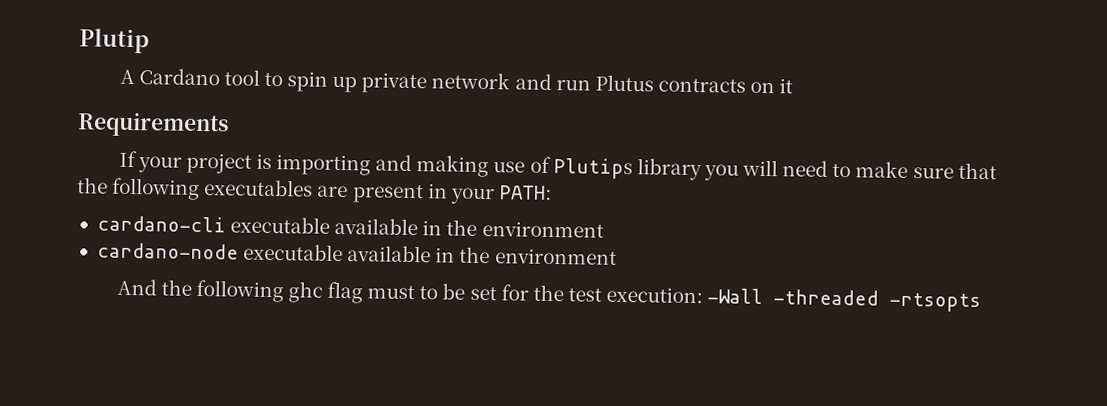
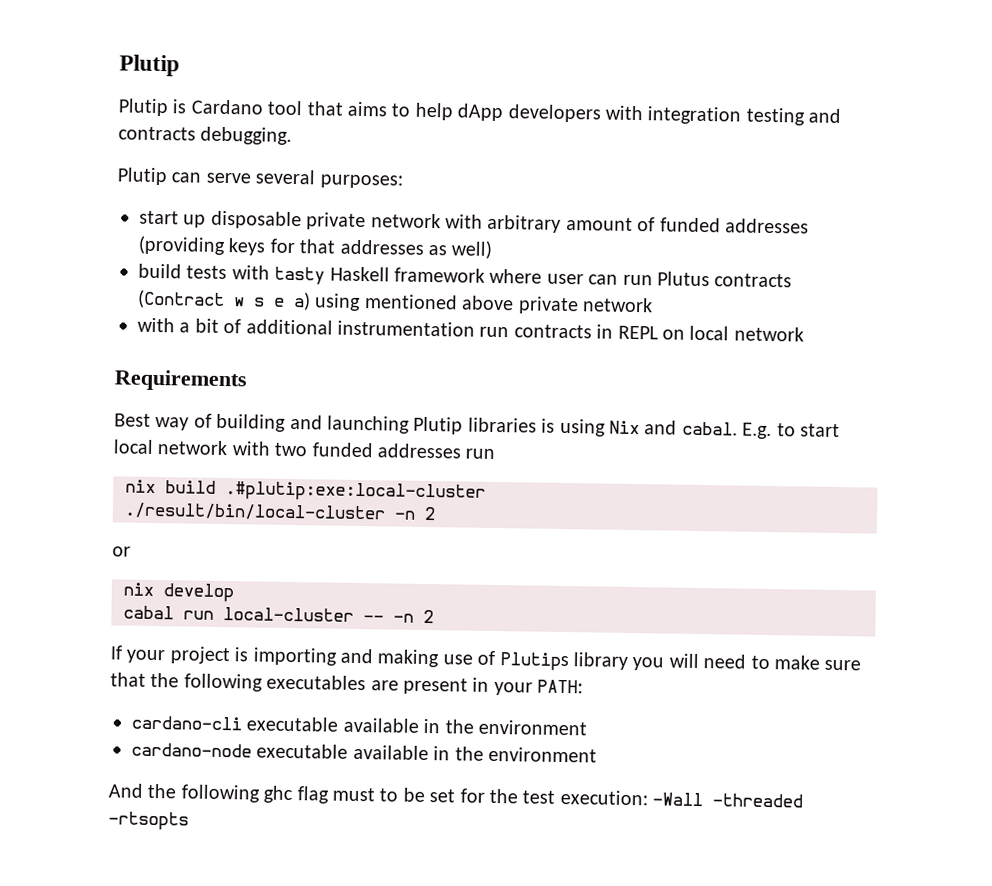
- A Cardano tool to spin up private network and run Plutus contracts on it
+ Plutip is Cardano tool that aims to help dApp developers with integration testing and contracts debugging.
+ Plutip can serve several purposes:
+ start up disposable private network with arbitrary amount of funded addresses (providing keys for that addresses as well)
+ build tests with tasty Haskell framework where user can run Plutus contracts (Contract w s e a) using mentioned above private network
+ with a bit of additional instrumentation run contracts in REPL on local network
  Requirements
+ Best way of building and launching Plutip libraries is using Nix and cabal. E.g. to start local network with two funded addresses run
+ nix build .#plutip:exe:local-cluster
+ ./result/bin/local-cluster -n 2
+ or
+ nix develop
+ cabal run local-cluster -- -n 2

